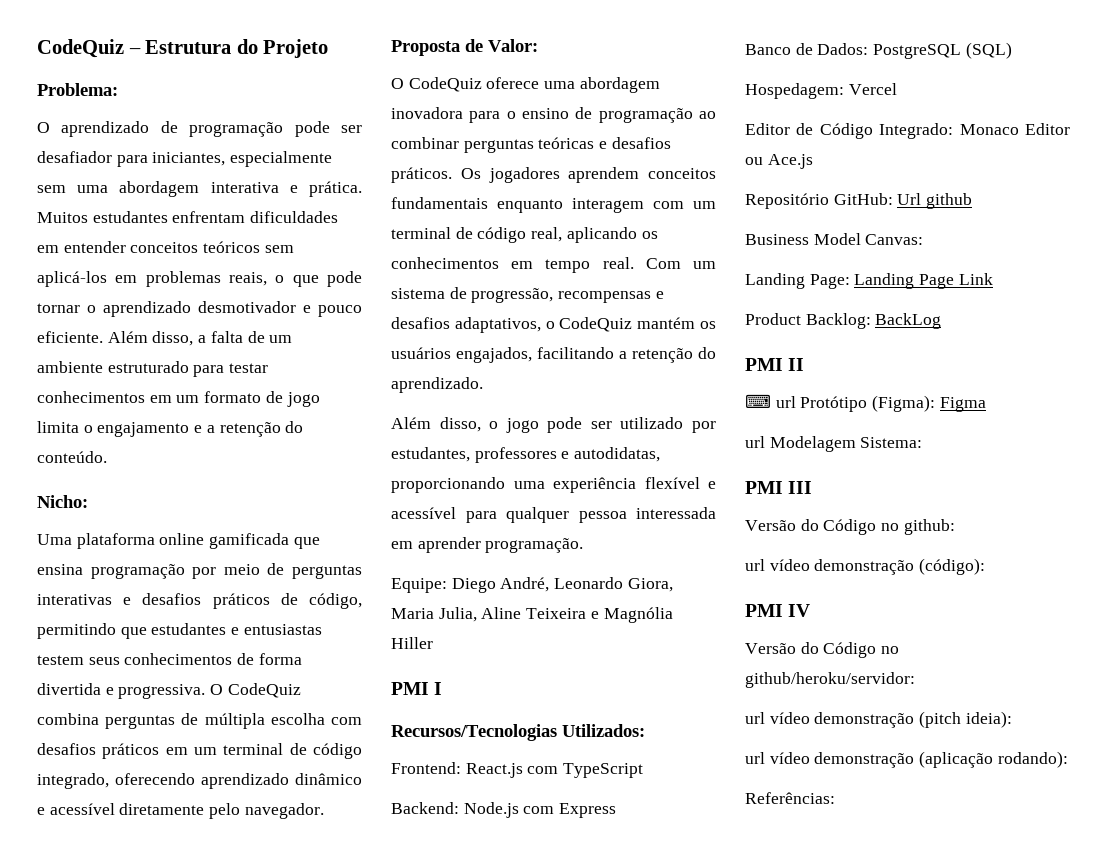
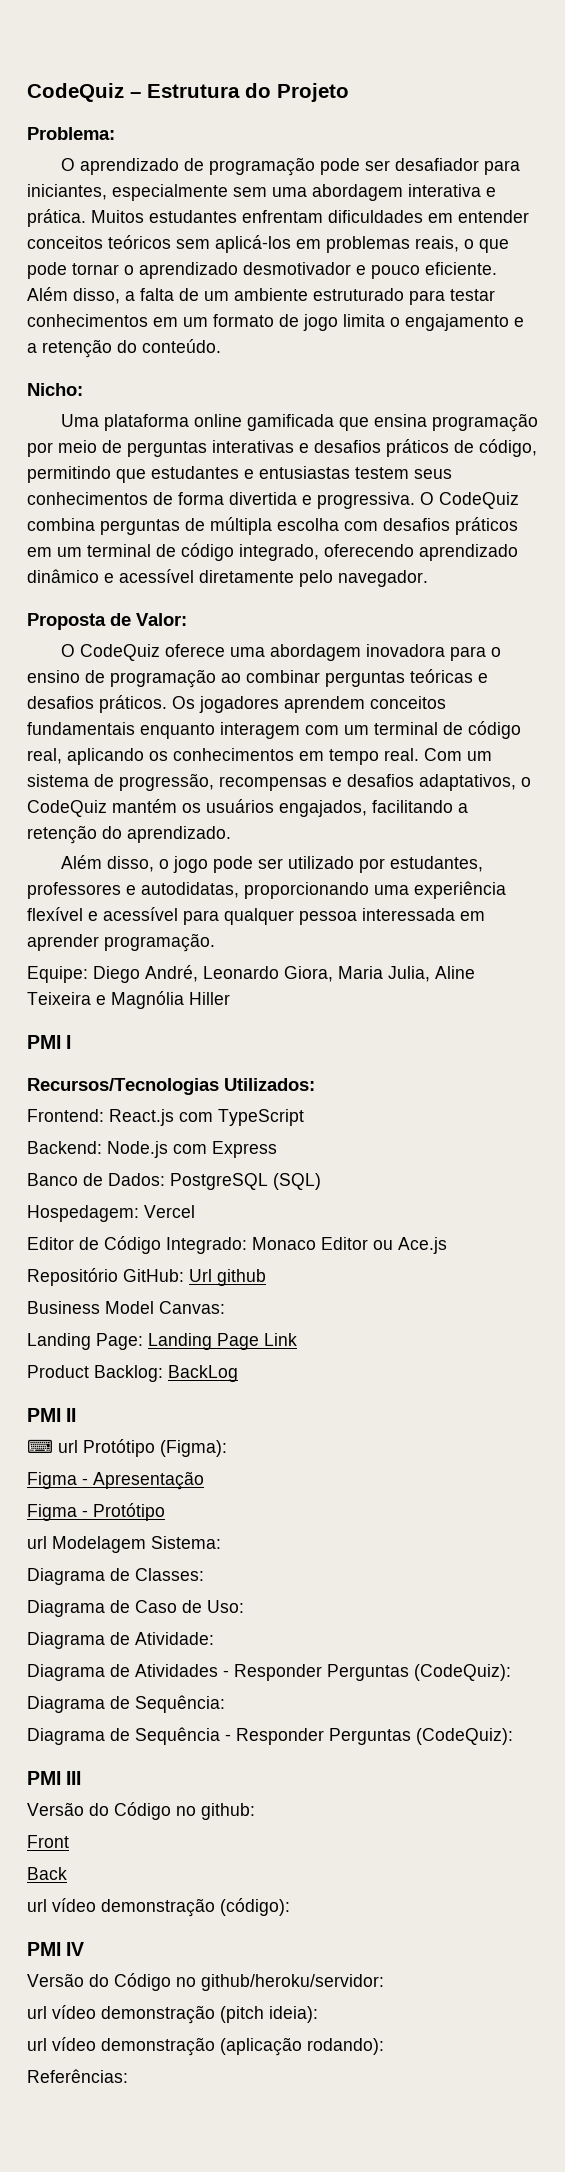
- ⌨ url Protótipo (Figma): Figma
+ ⌨ url Protótipo (Figma):
+ Figma - Apresentação
+ Figma - Protótipo
  url Modelagem Sistema:
+ Diagrama de Classes:
+ Diagrama de Caso de Uso:
+ Diagrama de Atividade:
+ Diagrama de Atividades - Responder Perguntas (CodeQuiz):
+ Diagrama de Sequência:
+ Diagrama de Sequência - Responder Perguntas (CodeQuiz):
+ Front
+ Back

